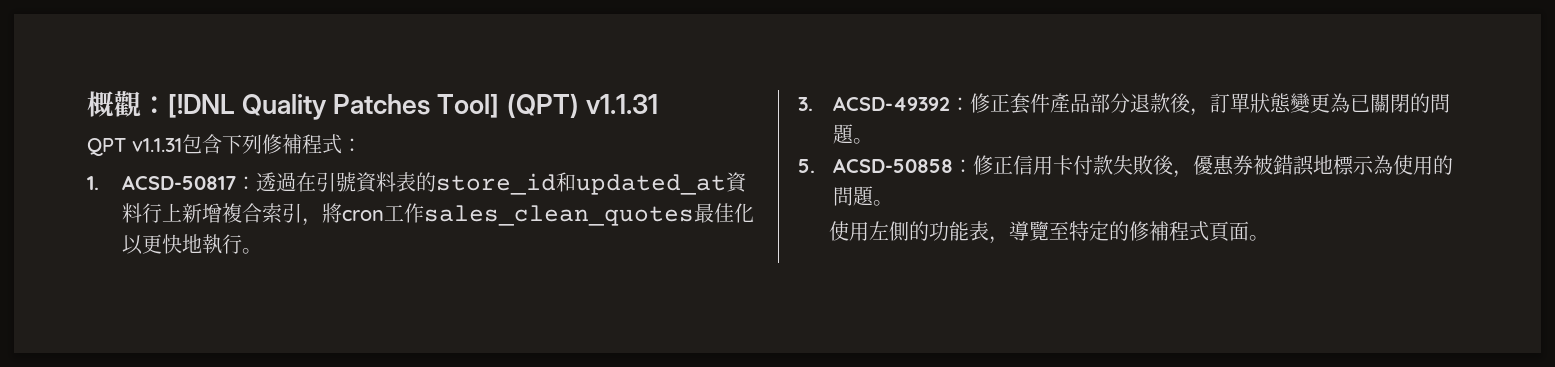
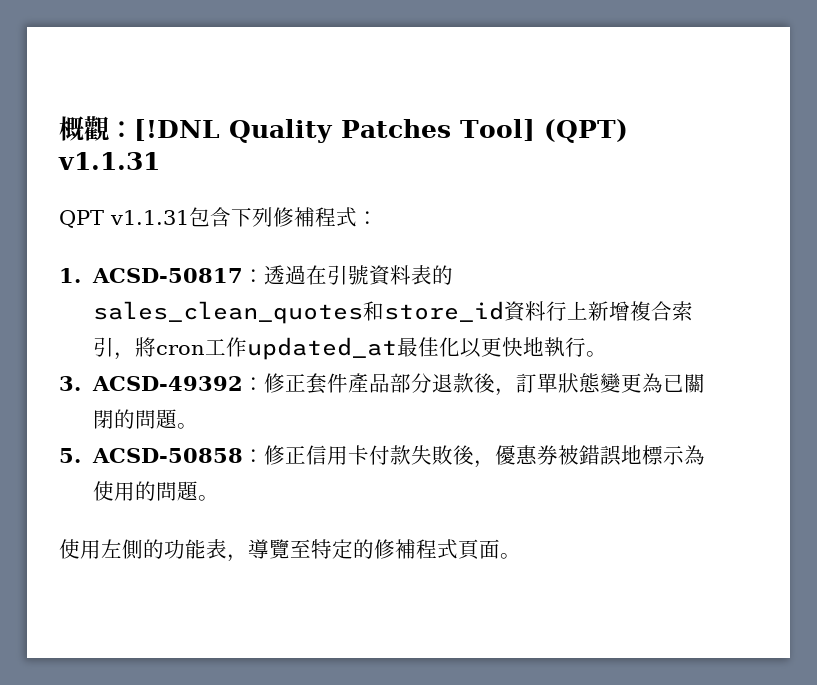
- 1. ACSD-50817：透過在引號資料表的store_id和updated_at資料行上新增複合索引，將cron工作sales_clean_quotes最佳化以更快地執行。
+ 1. ACSD-50817：透過在引號資料表的sales_clean_quotes和store_id資料行上新增複合索引，將cron工作updated_at最佳化以更快地執行。

